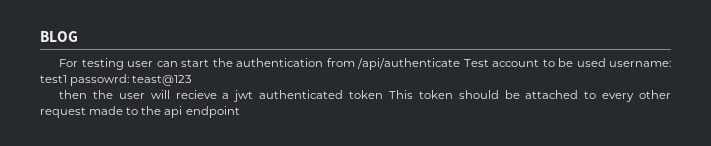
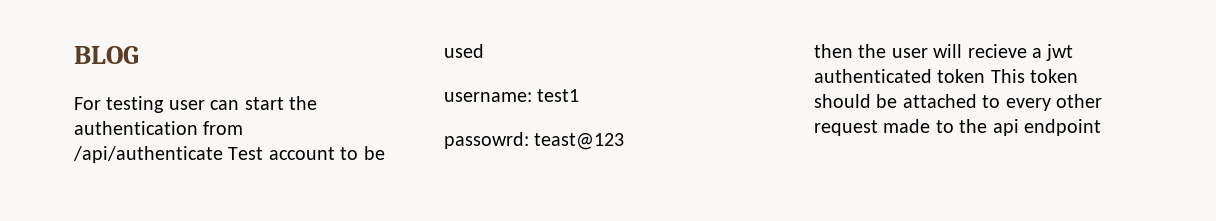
- For testing user can start the authentication from /api/authenticate Test account to be used username: test1 passowrd: teast@123
+ For testing user can start the authentication from /api/authenticate Test account to be used
+ username: test1
+ passowrd: teast@123

